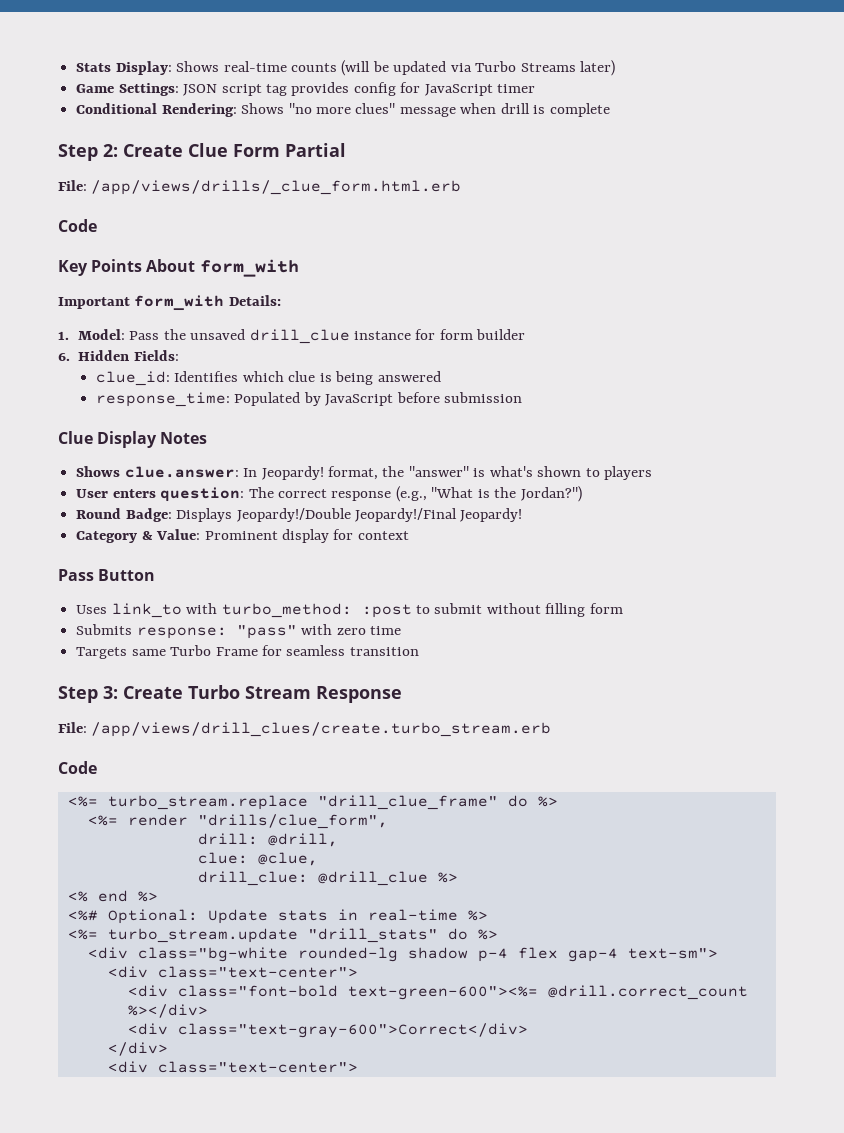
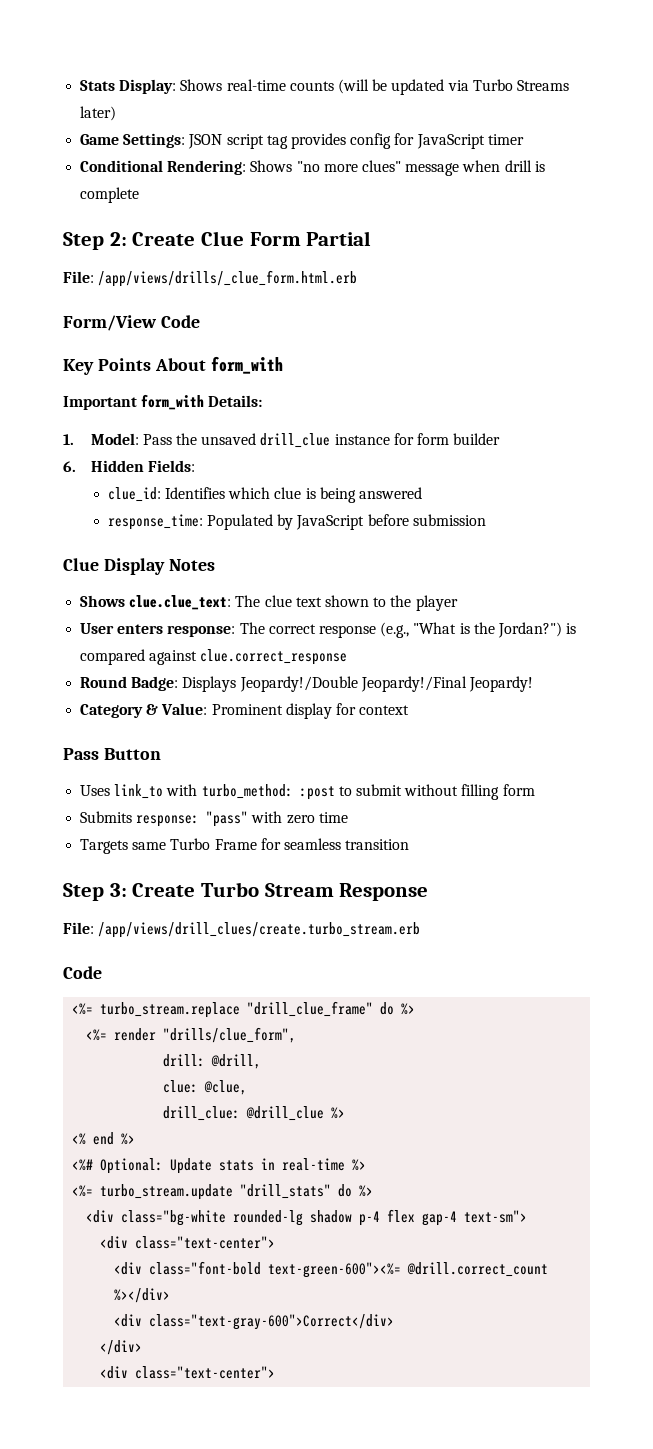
  File: /app/views/drills/_clue_form.html.erb
- Code
+ Form/View Code
- Shows clue.answer: In Jeopardy! format, the "answer" is what's shown to players
+ Shows clue.clue_text: The clue text shown to the player
- User enters question: The correct response (e.g., "What is the Jordan?")
+ User enters response: The correct response (e.g., "What is the Jordan?") is compared against clue.correct_response

